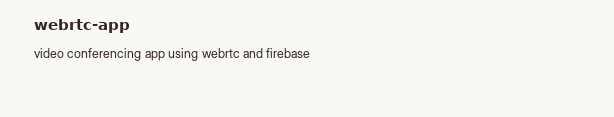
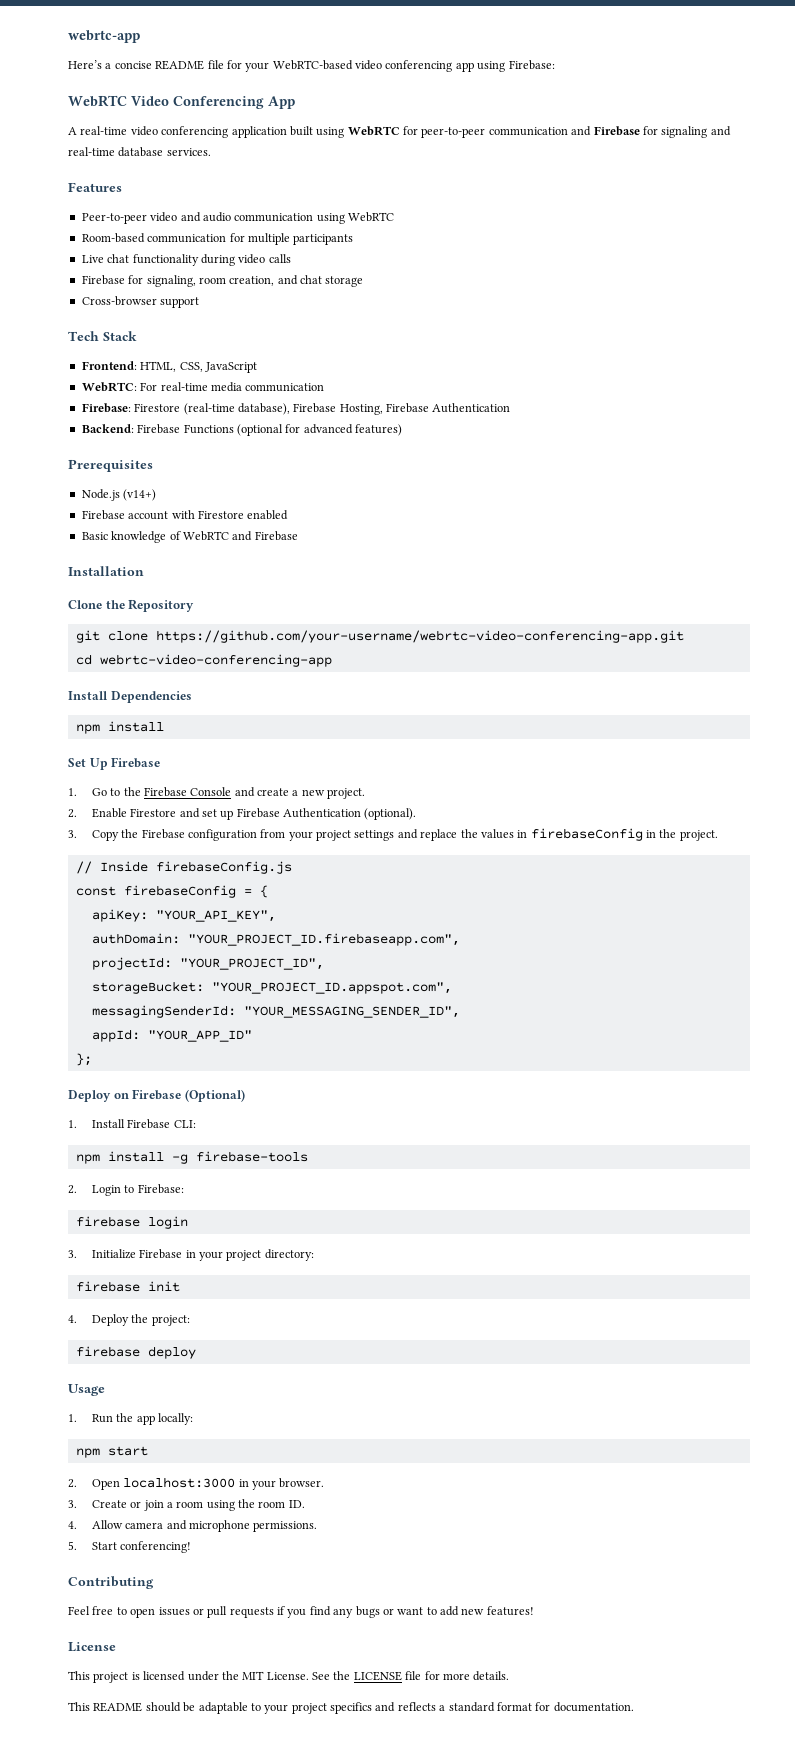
- video conferencing app using webrtc and firebase
+ Here’s a concise README file for your WebRTC-based video conferencing app using Firebase:
+ WebRTC Video Conferencing App
+ A real-time video conferencing application built using WebRTC for peer-to-peer communication and Firebase for signaling and real-time database services.
+ Features
+ Peer-to-peer video and audio communication using WebRTC
+ Room-based communication for multiple participants
+ Live chat functionality during video calls
+ Firebase for signaling, room creation, and chat storage
+ Cross-browser support
+ Tech Stack
+ Frontend: HTML, CSS, JavaScript
+ WebRTC: For real-time media communication
+ Firebase: Firestore (real-time database), Firebase Hosting, Firebase Authentication
+ Backend: Firebase Functions (optional for advanced features)
+ Prerequisites
+ Node.js (v14+)
+ Firebase account with Firestore enabled
+ Basic knowledge of WebRTC and Firebase
+ Installation
+ Clone the Repository
+ git clone https://github.com/your-username/webrtc-video-conferencing-app.git
+ cd webrtc-video-conferencing-app
+ Install Dependencies
+ npm install
+ Set Up Firebase
+ 1. Go to the Firebase Console and create a new project.
+ 2. Enable Firestore and set up Firebase Authentication (optional).
+ 3. Copy the Firebase configuration from your project settings and replace the values in firebaseConfig in the project.
+ // Inside firebaseConfig.js
+ const firebaseConfig = {
+ apiKey: "YOUR_API_KEY",
+ authDomain: "YOUR_PROJECT_ID.firebaseapp.com",
+ projectId: "YOUR_PROJECT_ID",
+ storageBucket: "YOUR_PROJECT_ID.appspot.com",
+ messagingSenderId: "YOUR_MESSAGING_SENDER_ID",
+ appId: "YOUR_APP_ID"
+ };
+ Deploy on Firebase (Optional)
+ 1. Install Firebase CLI:
+ npm install -g firebase-tools
+ 2. Login to Firebase:
+ firebase login
+ 3. Initialize Firebase in your project directory:
+ firebase init
+ 4. Deploy the project:
+ firebase deploy
+ Usage
+ 1. Run the app locally:
+ npm start
+ 2. Open localhost:3000 in your browser.
+ 3. Create or join a room using the room ID.
+ 4. Allow camera and microphone permissions.
+ 5. Start conferencing!
+ Contributing
+ Feel free to open issues or pull requests if you find any bugs or want to add new features!
+ License
+ This project is licensed under the MIT License. See the LICENSE file for more details.
+ This README should be adaptable to your project specifics and reflects a standard format for documentation.

